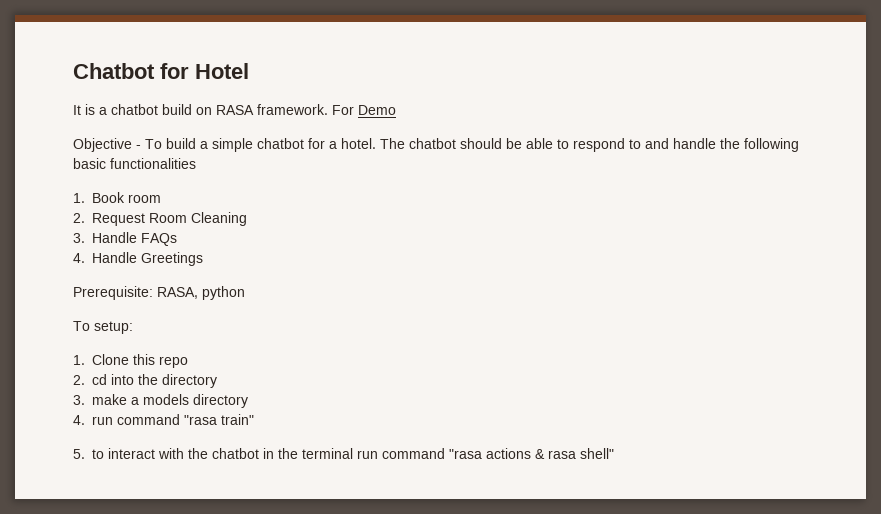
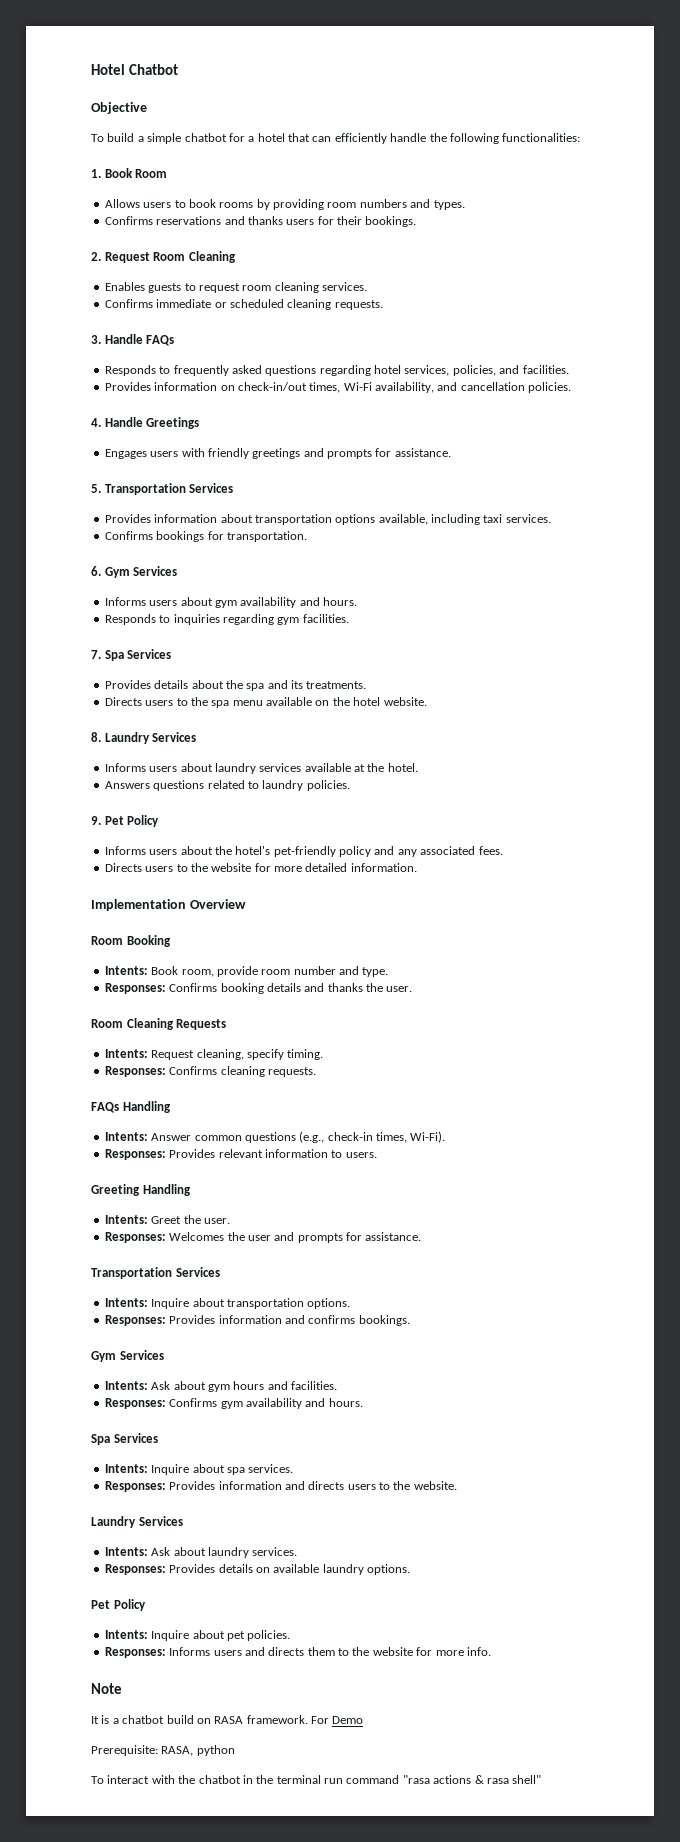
- Chatbot for Hotel
+ Hotel Chatbot
+ Objective
+ To build a simple chatbot for a hotel that can efficiently handle the following functionalities:
+ 1. Book Room
+ Allows users to book rooms by providing room numbers and types.
+ Confirms reservations and thanks users for their bookings.
+ 2. Request Room Cleaning
+ Enables guests to request room cleaning services.
+ Confirms immediate or scheduled cleaning requests.
+ 3. Handle FAQs
+ Responds to frequently asked questions regarding hotel services, policies, and facilities.
+ Provides information on check-in/out times, Wi-Fi availability, and cancellation policies.
+ 4. Handle Greetings
+ Engages users with friendly greetings and prompts for assistance.
+ 5. Transportation Services
+ Provides information about transportation options available, including taxi services.
+ Confirms bookings for transportation.
+ 6. Gym Services
+ Informs users about gym availability and hours.
+ Responds to inquiries regarding gym facilities.
+ 7. Spa Services
+ Provides details about the spa and its treatments.
+ Directs users to the spa menu available on the hotel website.
+ 8. Laundry Services
+ Informs users about laundry services available at the hotel.
+ Answers questions related to laundry policies.
+ 9. Pet Policy
+ Informs users about the hotel's pet-friendly policy and any associated fees.
+ Directs users to the website for more detailed information.
+ Implementation Overview
+ Room Booking
+ Intents: Book room, provide room number and type.
+ Responses: Confirms booking details and thanks the user.
+ Room Cleaning Requests
+ Intents: Request cleaning, specify timing.
+ Responses: Confirms cleaning requests.
+ FAQs Handling
+ Intents: Answer common questions (e.g., check-in times, Wi-Fi).
+ Responses: Provides relevant information to users.
+ Greeting Handling
+ Intents: Greet the user.
+ Responses: Welcomes the user and prompts for assistance.
+ Transportation Services
+ Intents: Inquire about transportation options.
+ Responses: Provides information and confirms bookings.
+ Gym Services
+ Intents: Ask about gym hours and facilities.
+ Responses: Confirms gym availability and hours.
+ Spa Services
+ Intents: Inquire about spa services.
+ Responses: Provides information and directs users to the website.
+ Laundry Services
+ Intents: Ask about laundry services.
+ Responses: Provides details on available laundry options.
+ Pet Policy
+ Intents: Inquire about pet policies.
+ Responses: Informs users and directs them to the website for more info.
+ Note
- Objective - To build a simple chatbot for a hotel. The chatbot should be able to respond to and handle the following basic functionalities
- 1. Book room
- 2. Request Room Cleaning
- 3. Handle FAQs
- 4. Handle Greetings
  Prerequisite: RASA, python
- To setup:
- 1. Clone this repo
- 2. cd into the directory
- 3. make a models directory
- 4. run command "rasa train"
- 5. to interact with the chatbot in the terminal run command "rasa actions & rasa shell"
+ To interact with the chatbot in the terminal run command "rasa actions & rasa shell"

